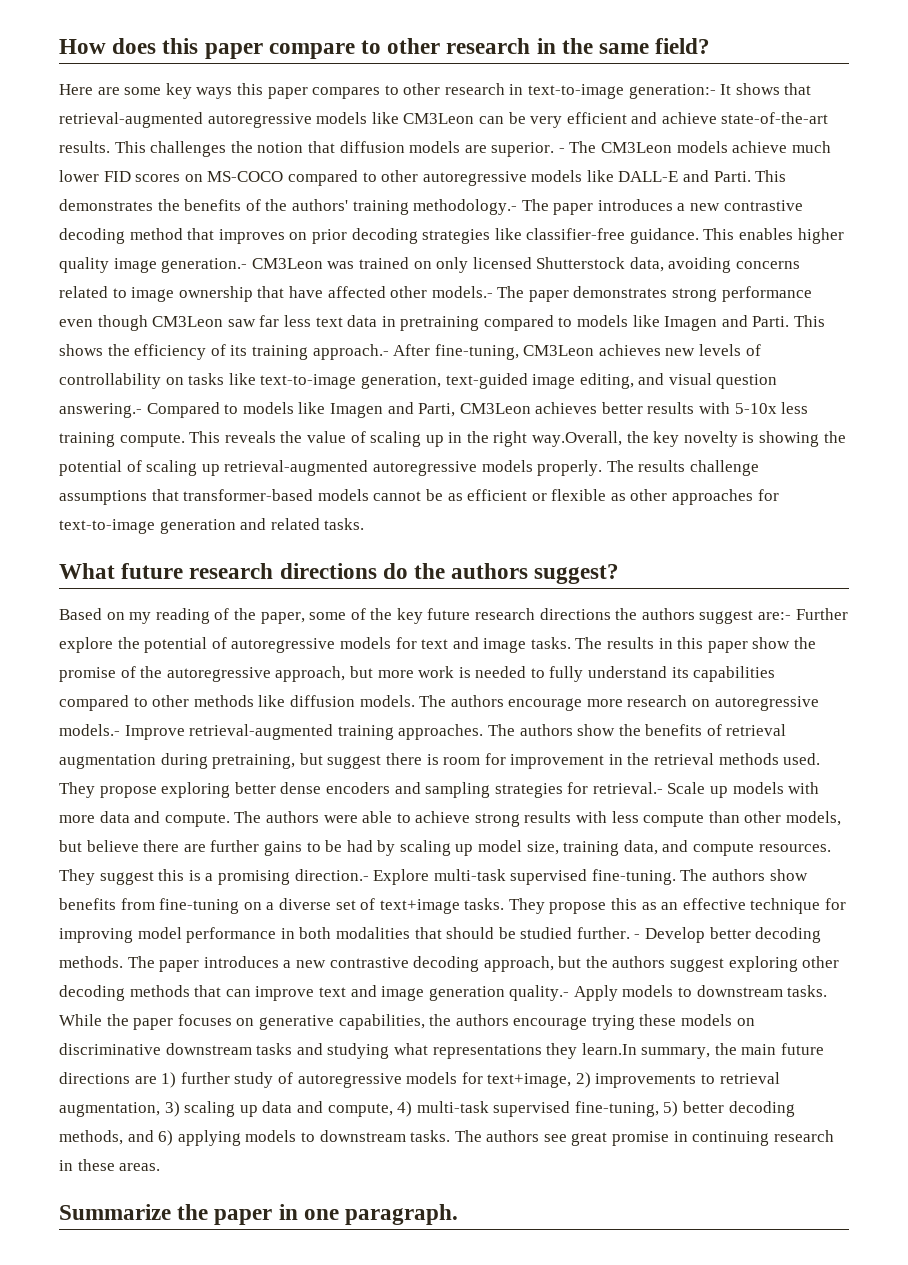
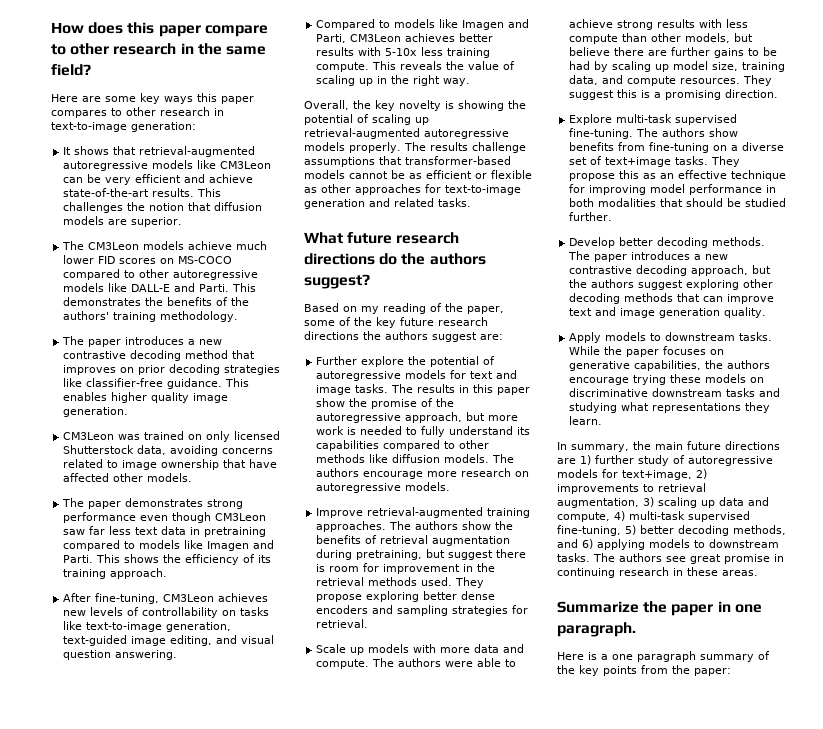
- Here are some key ways this paper compares to other research in text-to-image generation:- It shows that retrieval-augmented autoregressive models like CM3Leon can be very efficient and achieve state-of-the-art results.
+ Here are some key ways this paper compares to other research in text-to-image generation:
+ It shows that retrieval-augmented autoregressive models like CM3Leon can be very efficient and achieve state-of-the-art results.
- This challenges the notion that diffusion models are superior. - The CM3Leon models achieve much lower FID scores on MS-COCO compared to other autoregressive models like DALL-E and Parti.
+ This challenges the notion that diffusion models are superior.
+ The CM3Leon models achieve much lower FID scores on MS-COCO compared to other autoregressive models like DALL-E and Parti.
- This demonstrates the benefits of the authors' training methodology.- The paper introduces a new contrastive decoding method that improves on prior decoding strategies like classifier-free guidance.
+ This demonstrates the benefits of the authors' training methodology.
+ The paper introduces a new contrastive decoding method that improves on prior decoding strategies like classifier-free guidance.
- This enables higher quality image generation.- CM3Leon was trained on only licensed Shutterstock data, avoiding concerns related to image ownership that have affected other models.- The paper demonstrates strong performance even though CM3Leon saw far less text data in pretraining compared to models like Imagen and Parti.
+ This enables higher quality image generation.
+ CM3Leon was trained on only licensed Shutterstock data, avoiding concerns related to image ownership that have affected other models.
+ The paper demonstrates strong performance even though CM3Leon saw far less text data in pretraining compared to models like Imagen and Parti.
- This shows the efficiency of its training approach.- After fine-tuning, CM3Leon achieves new levels of controllability on tasks like text-to-image generation, text-guided image editing, and visual question answering.- Compared to models like Imagen and Parti, CM3Leon achieves better results with 5-10x less training compute.
+ This shows the efficiency of its training approach.
+ After fine-tuning, CM3Leon achieves new levels of controllability on tasks like text-to-image generation, text-guided image editing, and visual question answering.
+ Compared to models like Imagen and Parti, CM3Leon achieves better results with 5-10x less training compute.
- This reveals the value of scaling up in the right way.Overall, the key novelty is showing the potential of scaling up retrieval-augmented autoregressive models properly.
+ This reveals the value of scaling up in the right way.
+ Overall, the key novelty is showing the potential of scaling up retrieval-augmented autoregressive models properly.
- Based on my reading of the paper, some of the key future research directions the authors suggest are:- Further explore the potential of autoregressive models for text and image tasks.
+ Based on my reading of the paper, some of the key future research directions the authors suggest are:
+ Further explore the potential of autoregressive models for text and image tasks.
- The authors encourage more research on autoregressive models.- Improve retrieval-augmented training approaches.
+ The authors encourage more research on autoregressive models.
+ Improve retrieval-augmented training approaches.
- They propose exploring better dense encoders and sampling strategies for retrieval.- Scale up models with more data and compute.
+ They propose exploring better dense encoders and sampling strategies for retrieval.
+ Scale up models with more data and compute.
- They suggest this is a promising direction.- Explore multi-task supervised fine-tuning.
+ They suggest this is a promising direction.
+ Explore multi-task supervised fine-tuning.
- They propose this as an effective technique for improving model performance in both modalities that should be studied further. - Develop better decoding methods.
+ They propose this as an effective technique for improving model performance in both modalities that should be studied further.
+ Develop better decoding methods.
- The paper introduces a new contrastive decoding approach, but the authors suggest exploring other decoding methods that can improve text and image generation quality.- Apply models to downstream tasks.
+ The paper introduces a new contrastive decoding approach, but the authors suggest exploring other decoding methods that can improve text and image generation quality.
+ Apply models to downstream tasks.
- While the paper focuses on generative capabilities, the authors encourage trying these models on discriminative downstream tasks and studying what representations they learn.In summary, the main future directions are 1) further study of autoregressive models for text+image, 2) improvements to retrieval augmentation, 3) scaling up data and compute, 4) multi-task supervised fine-tuning, 5) better decoding methods, and 6) applying models to downstream tasks.
+ While the paper focuses on generative capabilities, the authors encourage trying these models on discriminative downstream tasks and studying what representations they learn.
+ In summary, the main future directions are 1) further study of autoregressive models for text+image, 2) improvements to retrieval augmentation, 3) scaling up data and compute, 4) multi-task supervised fine-tuning, 5) better decoding methods, and 6) applying models to downstream tasks.
+ Here is a one paragraph summary of the key points from the paper:

